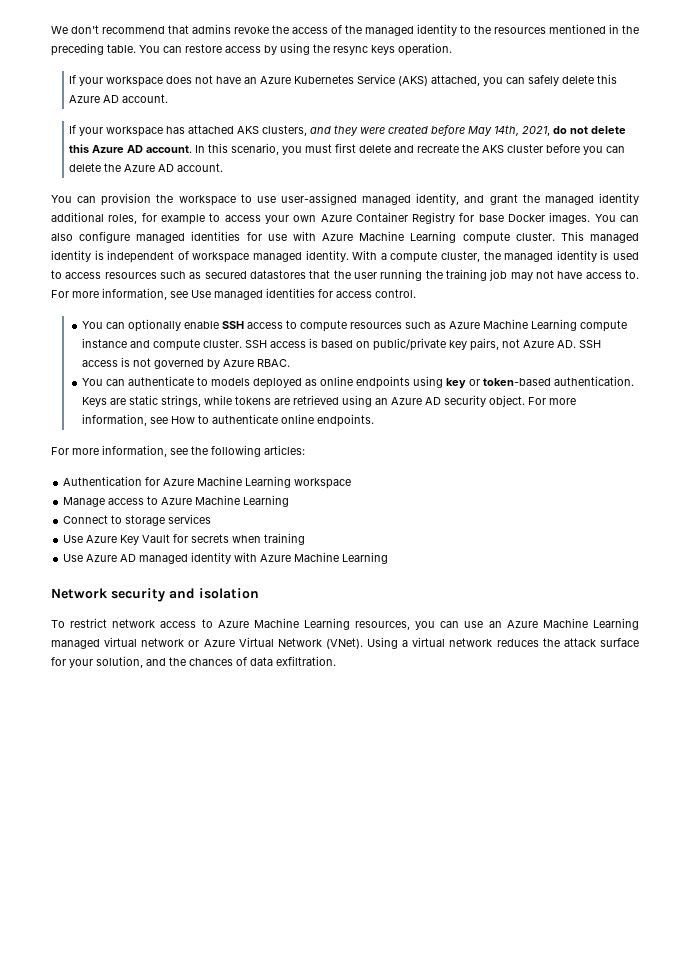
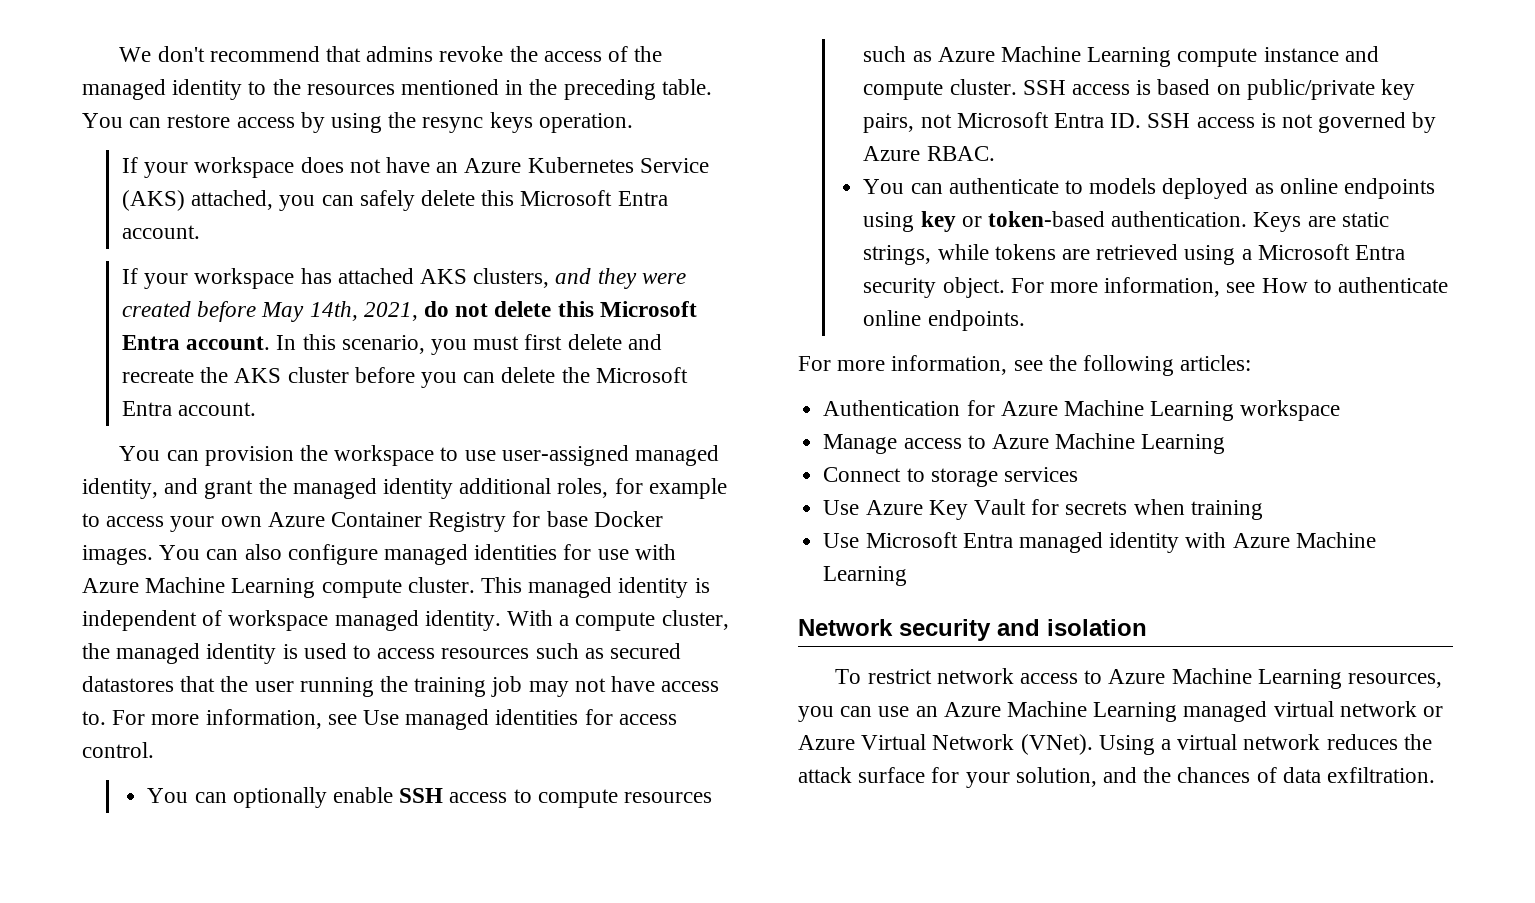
- If your workspace does not have an Azure Kubernetes Service (AKS) attached, you can safely delete this Azure AD account.
+ If your workspace does not have an Azure Kubernetes Service (AKS) attached, you can safely delete this Microsoft Entra account.
- If your workspace has attached AKS clusters, and they were created before May 14th, 2021, do not delete this Azure AD account.
+ If your workspace has attached AKS clusters, and they were created before May 14th, 2021, do not delete this Microsoft Entra account.
- In this scenario, you must first delete and recreate the AKS cluster before you can delete the Azure AD account.
+ In this scenario, you must first delete and recreate the AKS cluster before you can delete the Microsoft Entra account.
- SSH access is based on public/private key pairs, not Azure AD. SSH access is not governed by Azure RBAC.
+ SSH access is based on public/private key pairs, not Microsoft Entra ID. SSH access is not governed by Azure RBAC.
- Keys are static strings, while tokens are retrieved using an Azure AD security object.
+ Keys are static strings, while tokens are retrieved using a Microsoft Entra security object.
- Use Azure AD managed identity with Azure Machine Learning
+ Use Microsoft Entra managed identity with Azure Machine Learning

